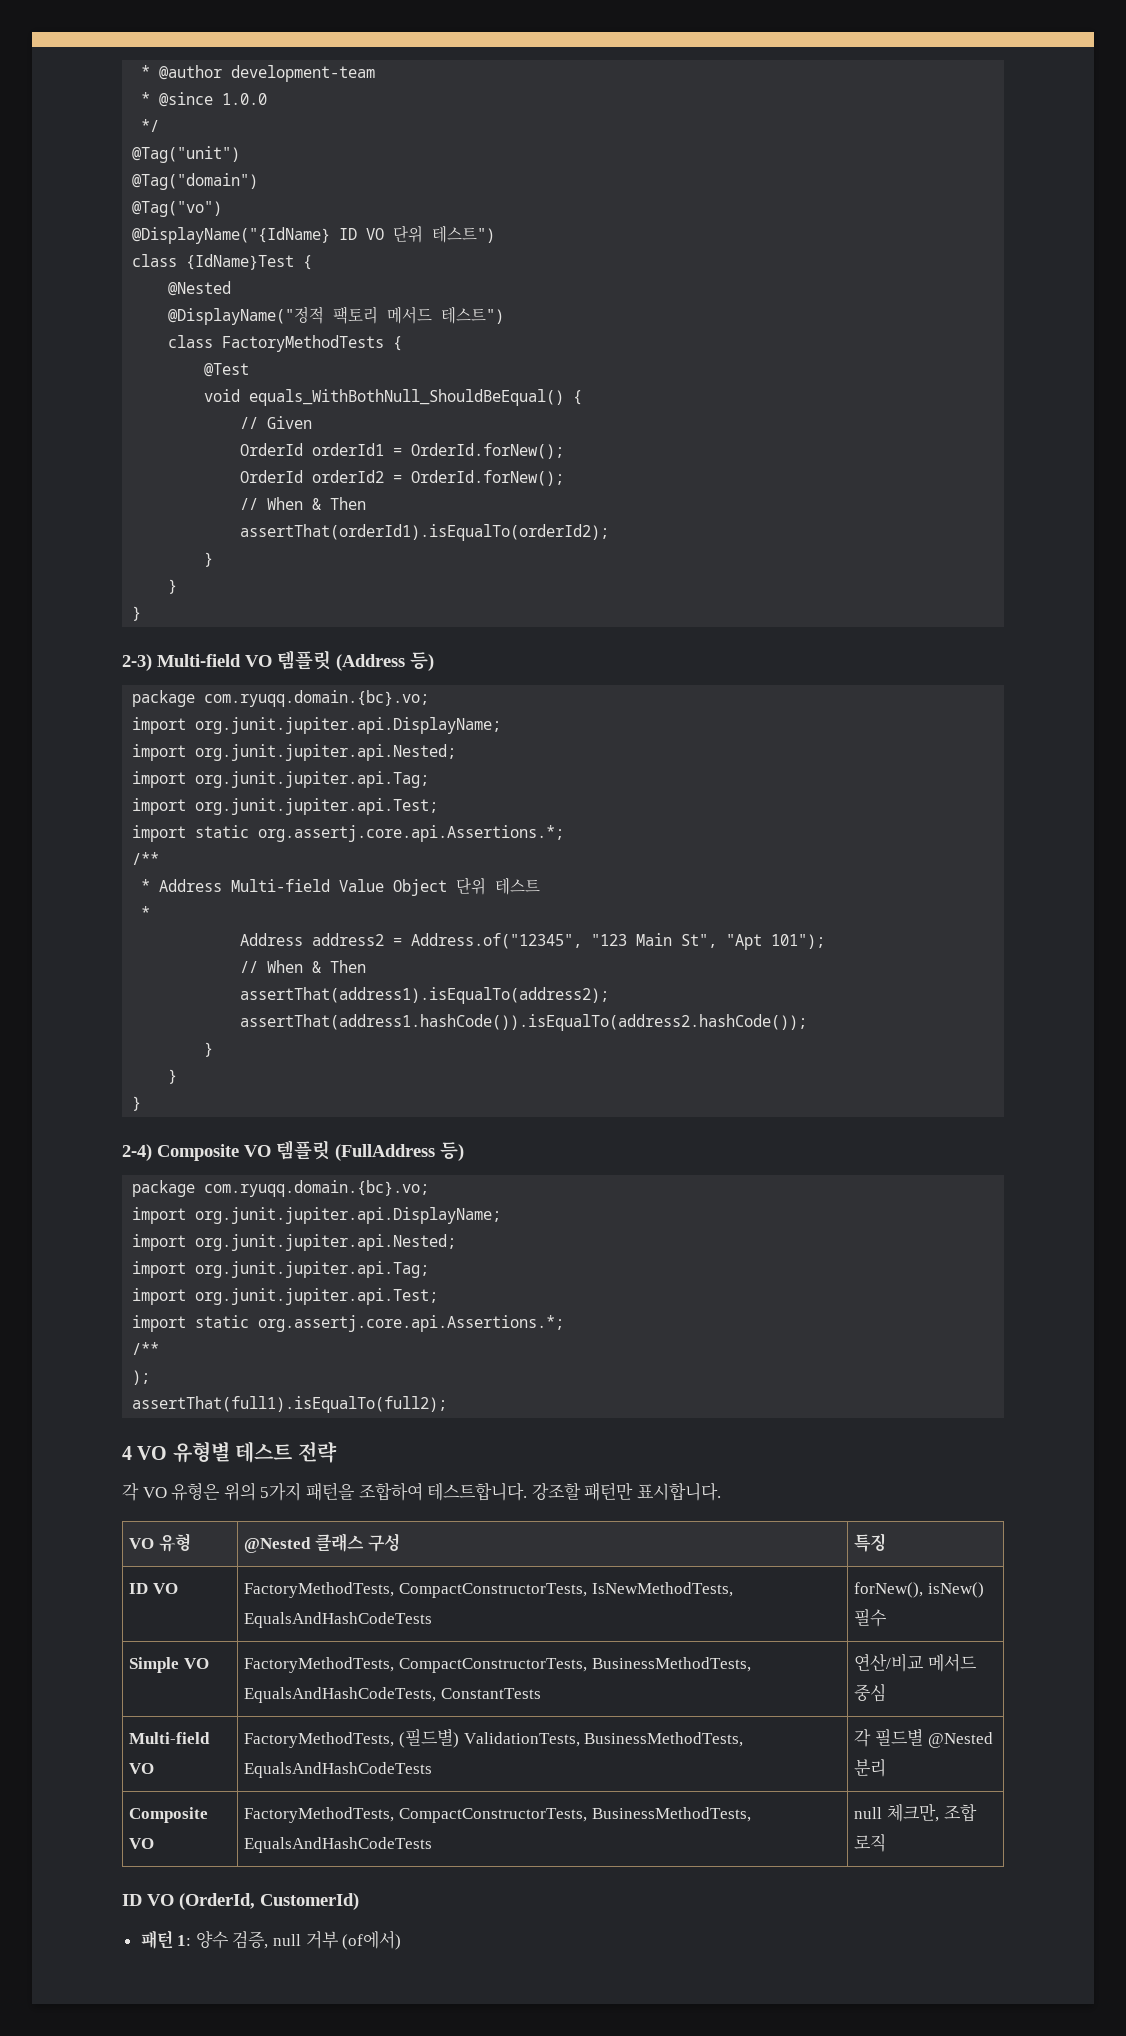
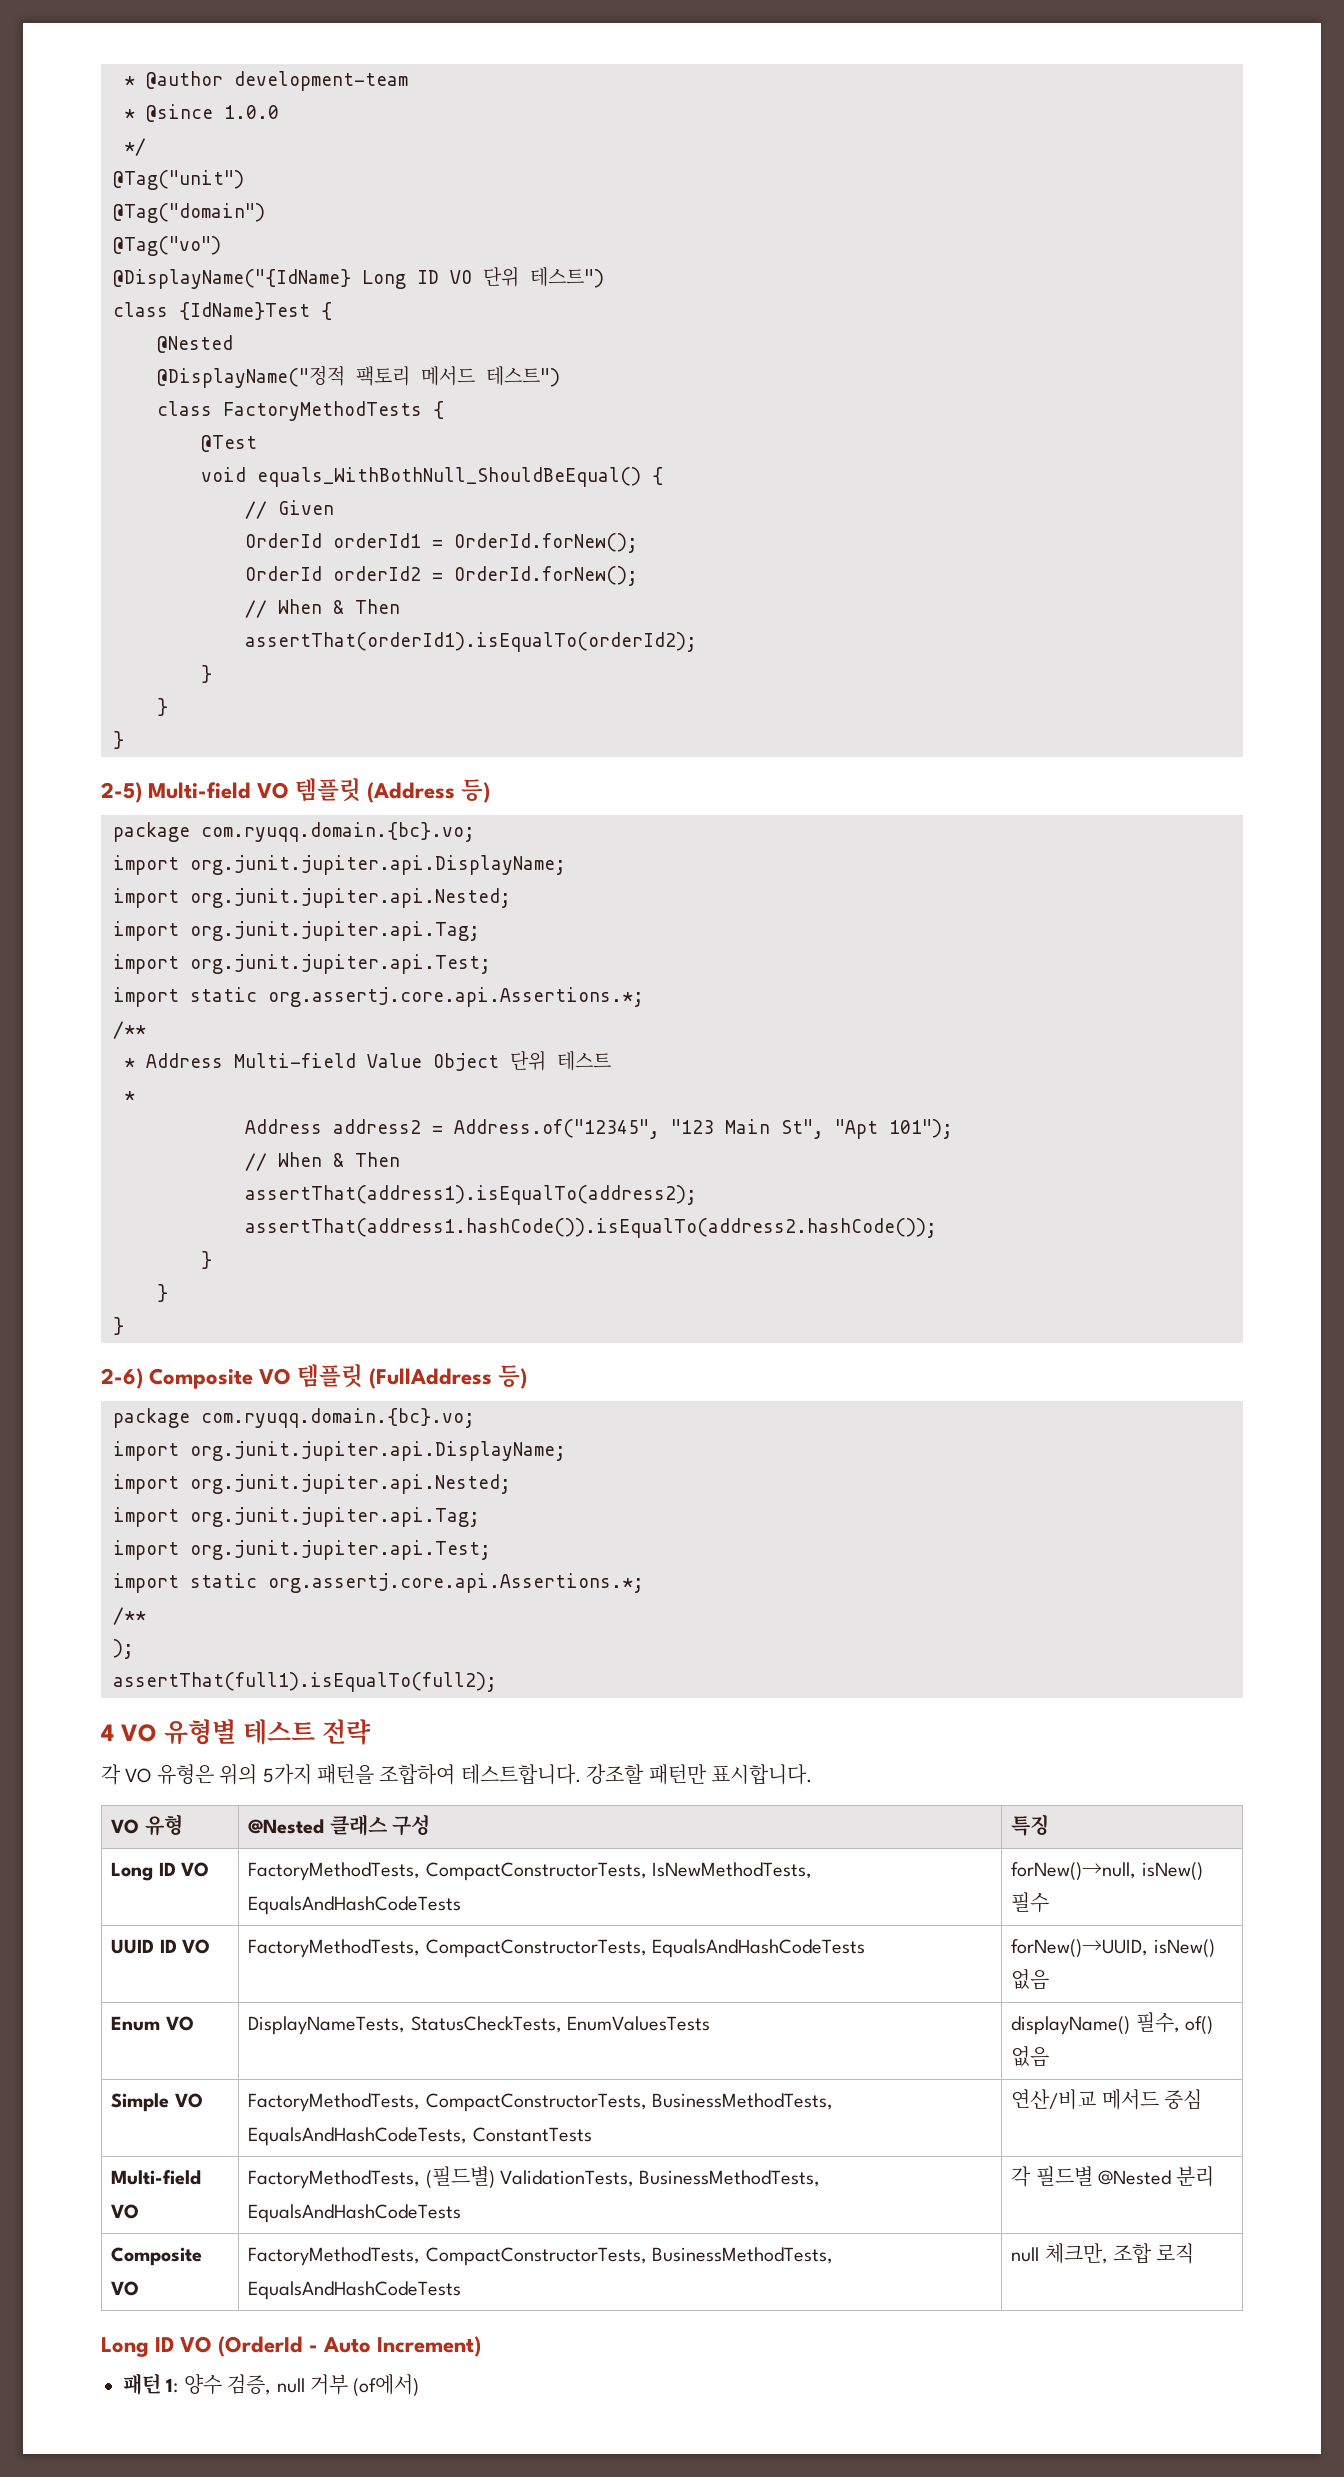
- @DisplayName("{IdName} ID VO 단위 테스트")
+ @DisplayName("{IdName} Long ID VO 단위 테스트")
- 2-3) Multi-field VO 템플릿 (Address 등)
+ 2-5) Multi-field VO 템플릿 (Address 등)
- 2-4) Composite VO 템플릿 (FullAddress 등)
+ 2-6) Composite VO 템플릿 (FullAddress 등)
- ID VO | FactoryMethodTests, CompactConstructorTests, IsNewMethodTests, EqualsAndHashCodeTests | forNew(), isNew() 필수
+ Long ID VO | FactoryMethodTests, CompactConstructorTests, IsNewMethodTests, EqualsAndHashCodeTests | forNew()→null, isNew() 필수
+ UUID ID VO | FactoryMethodTests, CompactConstructorTests, EqualsAndHashCodeTests | forNew()→UUID, isNew() 없음
+ Enum VO | DisplayNameTests, StatusCheckTests, EnumValuesTests | displayName() 필수, of() 없음
- ID VO (OrderId, CustomerId)
+ Long ID VO (OrderId - Auto Increment)

